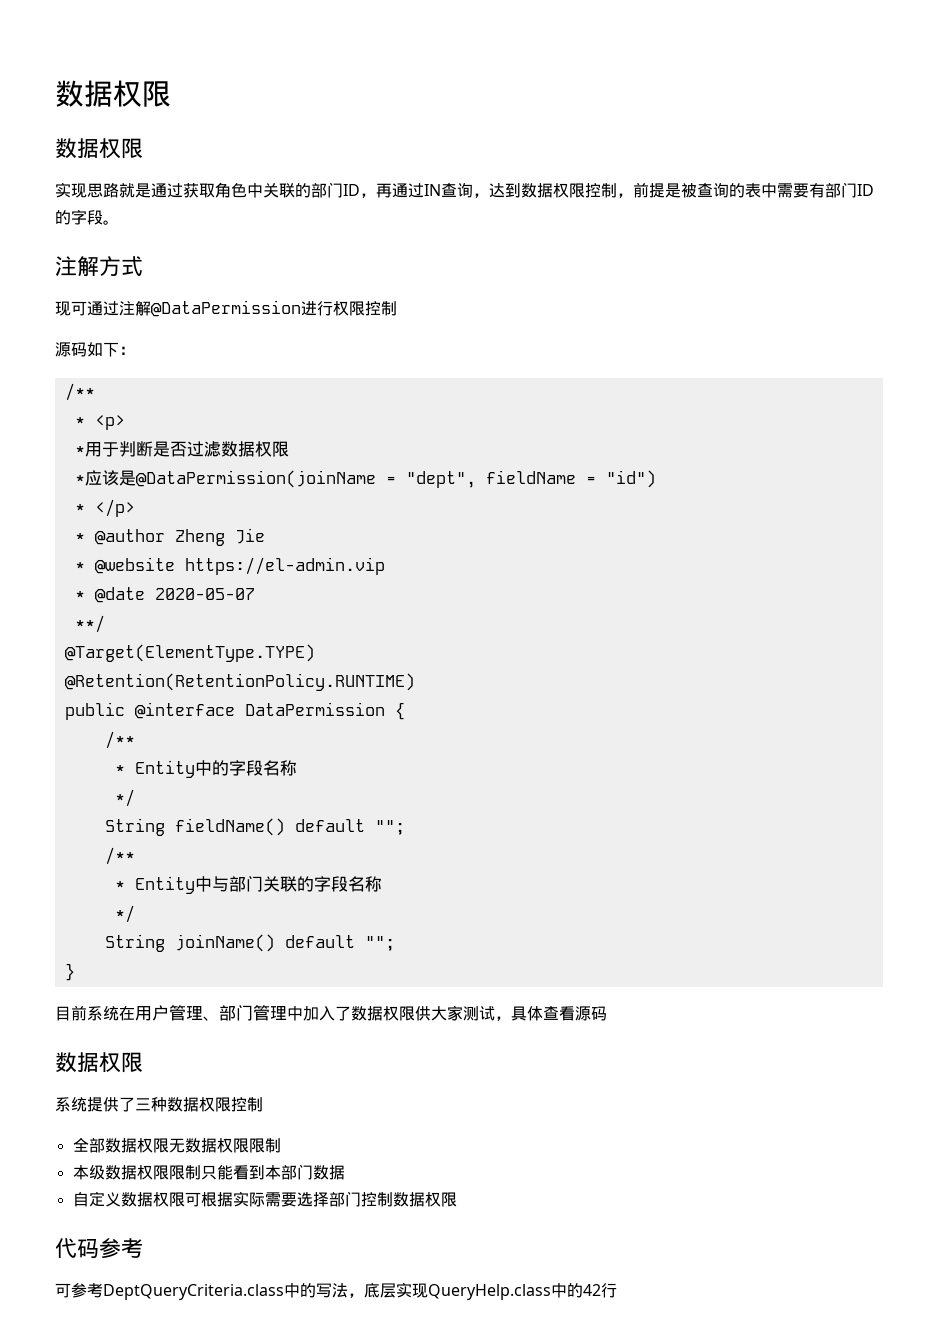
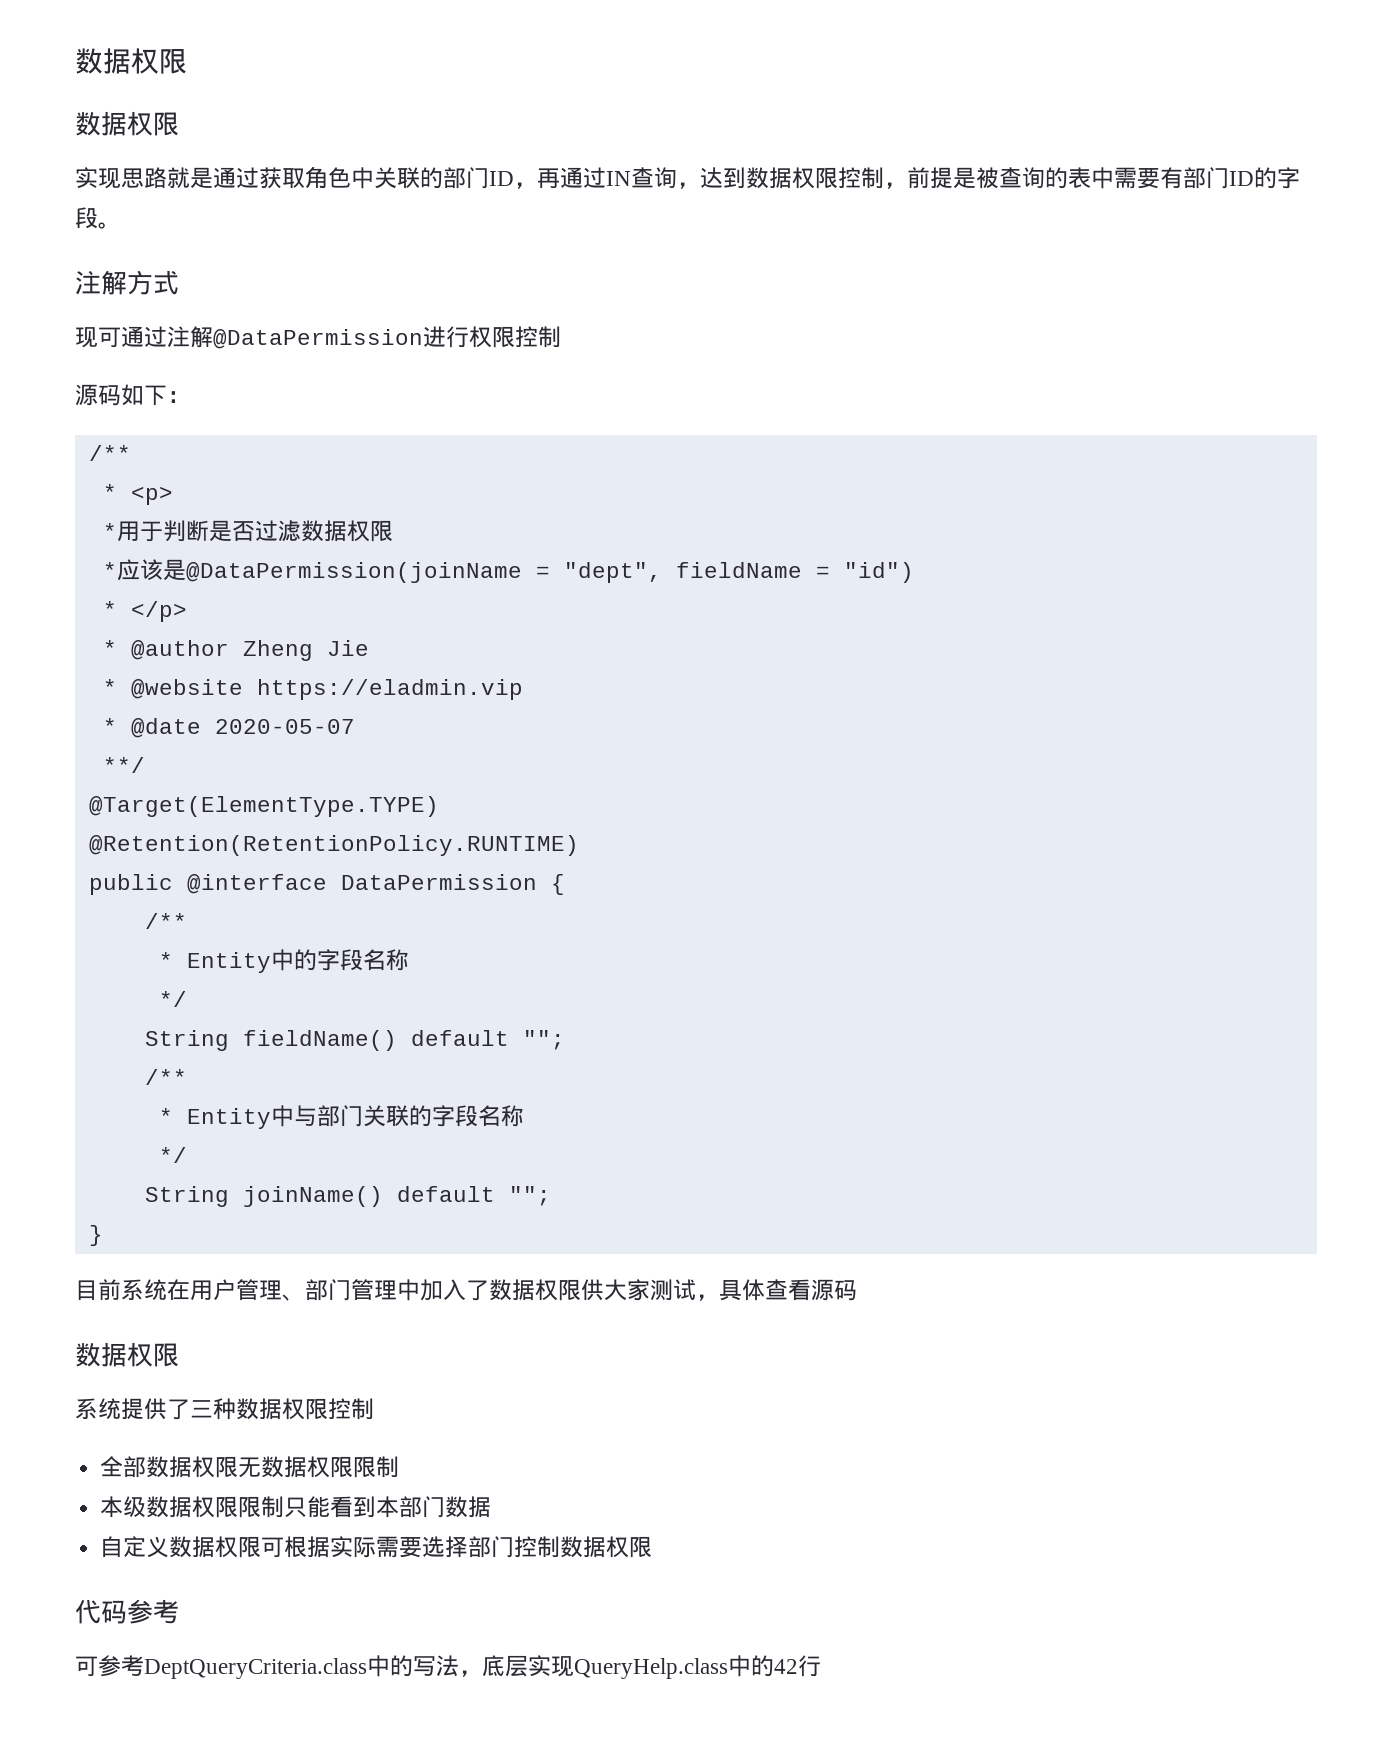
- * @website https://el-admin.vip
+ * @website https://eladmin.vip

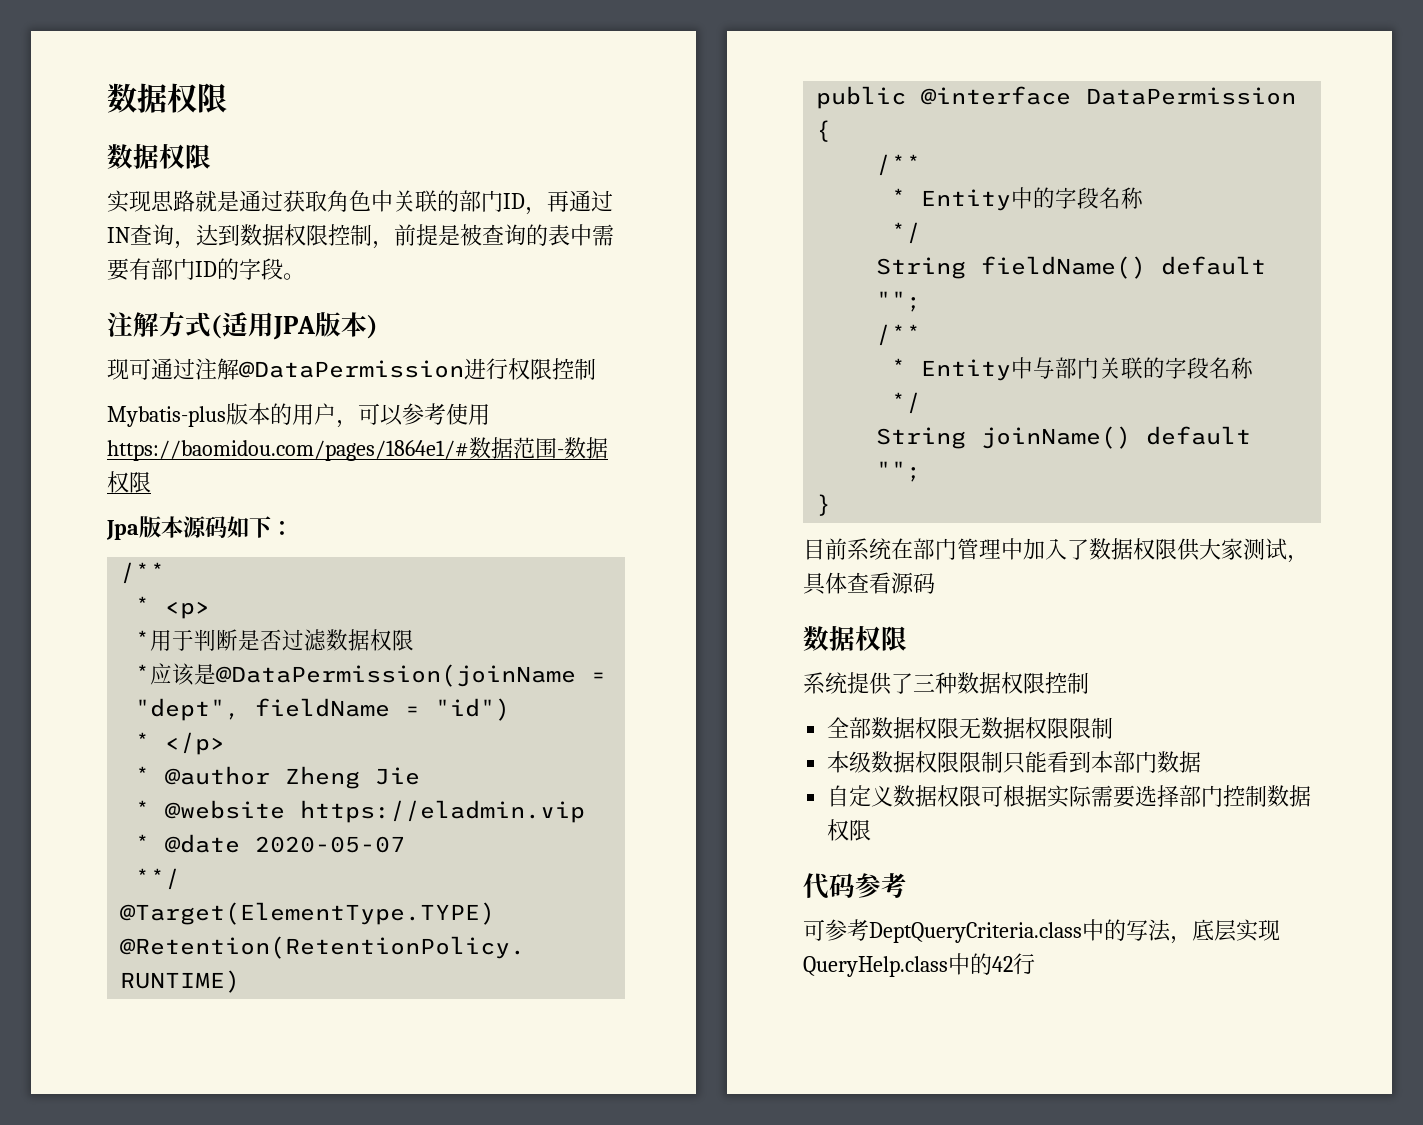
- 注解方式
+ 注解方式(适用JPA版本)
- 源码如下：
+ Mybatis-plus版本的用户，可以参考使用https://baomidou.com/pages/1864e1/#数据范围-数据权限
+ Jpa版本源码如下：
- 目前系统在用户管理、部门管理中加入了数据权限供大家测试，具体查看源码
+ 目前系统在部门管理中加入了数据权限供大家测试，具体查看源码

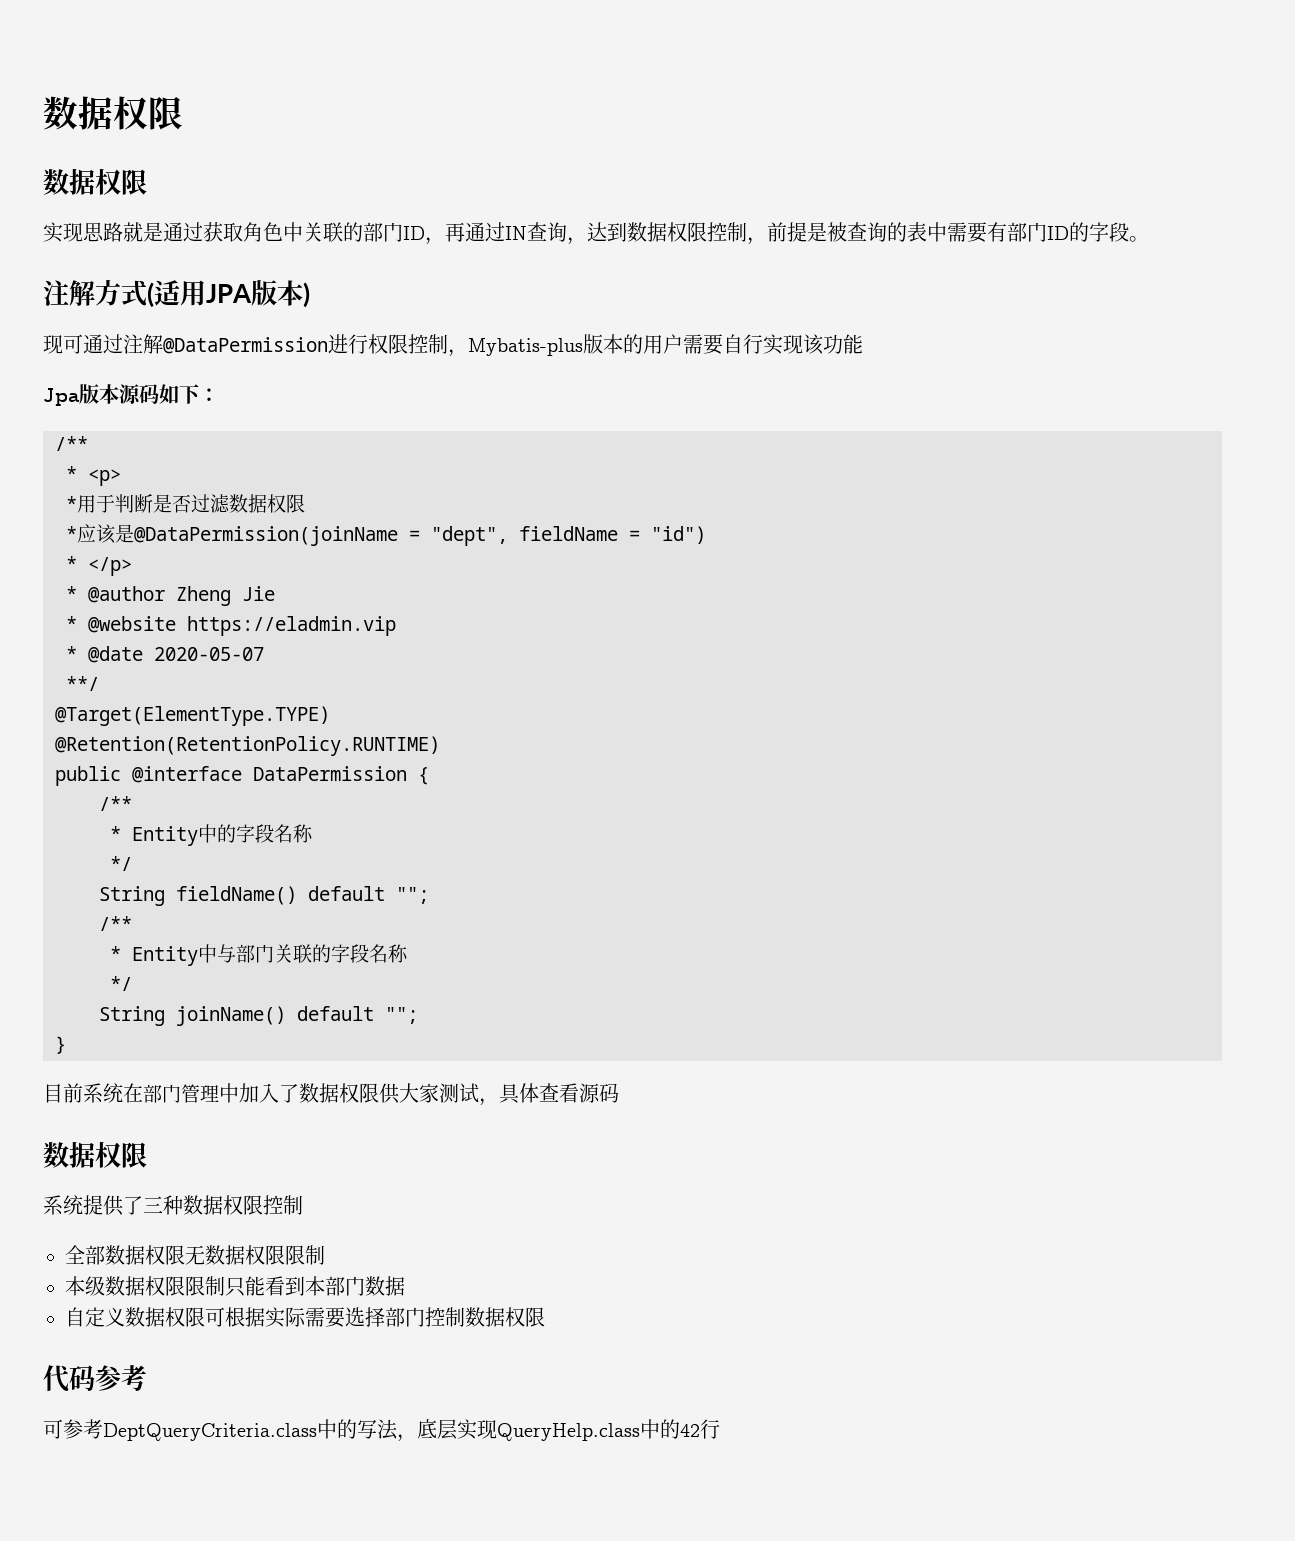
- 现可通过注解@DataPermission进行权限控制
- Mybatis-plus版本的用户，可以参考使用https://baomidou.com/pages/1864e1/#数据范围-数据权限
+ 现可通过注解@DataPermission进行权限控制，Mybatis-plus版本的用户需要自行实现该功能

